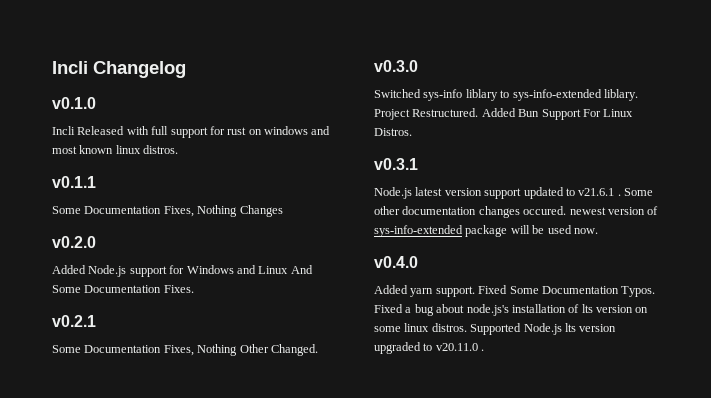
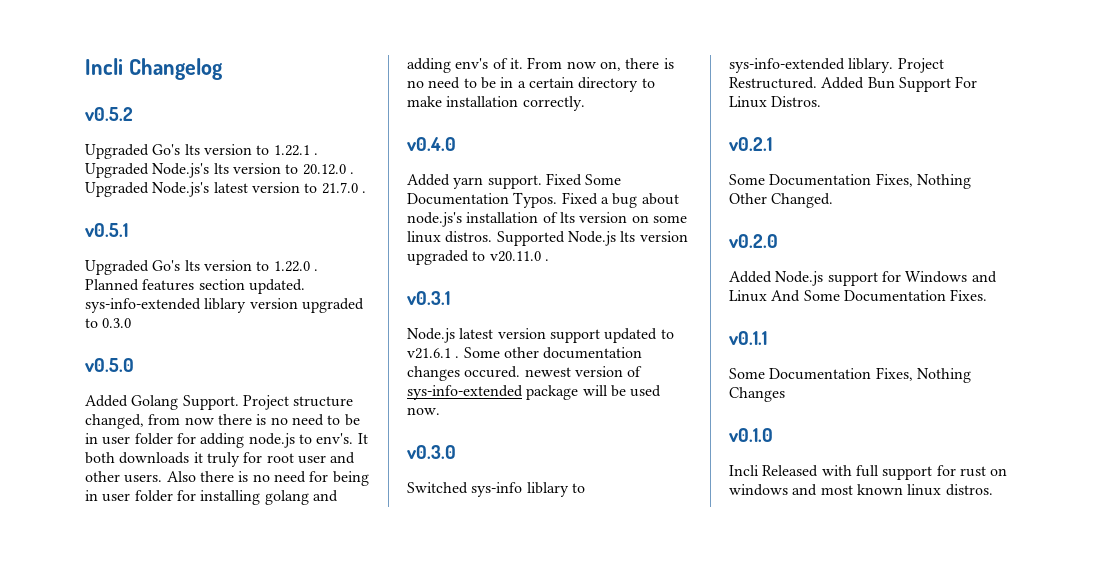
- v0.1.0
- Incli Released with full support for rust on windows and most known linux distros.
- v0.1.1
- Some Documentation Fixes, Nothing Changes
- v0.2.0
- Added Node.js support for Windows and Linux And Some Documentation Fixes.
- v0.2.1
- Some Documentation Fixes, Nothing Other Changed.
- v0.3.0
- Switched sys-info liblary to sys-info-extended liblary. Project Restructured. Added Bun Support For Linux Distros.
- v0.3.1
- Node.js latest version support updated to v21.6.1 . Some other documentation changes occured. newest version of sys-info-extended package will be used now.
+ v0.5.2
+ Upgraded Go's lts version to 1.22.1 . Upgraded Node.js's lts version to 20.12.0 . Upgraded Node.js's latest version to 21.7.0 .
+ v0.5.1
+ Upgraded Go's lts version to 1.22.0 . Planned features section updated. sys-info-extended liblary version upgraded to 0.3.0
+ v0.5.0
+ Added Golang Support. Project structure changed, from now there is no need to be in user folder for adding node.js to env's. It both downloads it truly for root user and other users. Also there is no need for being in user folder for installing golang and adding env's of it. From now on, there is no need to be in a certain directory to make installation correctly.
+ v0.3.1
+ Node.js latest version support updated to v21.6.1 . Some other documentation changes occured. newest version of sys-info-extended package will be used now.
+ v0.3.0
+ Switched sys-info liblary to sys-info-extended liblary. Project Restructured. Added Bun Support For Linux Distros.
+ v0.2.1
+ Some Documentation Fixes, Nothing Other Changed.
+ v0.2.0
+ Added Node.js support for Windows and Linux And Some Documentation Fixes.
+ v0.1.1
+ Some Documentation Fixes, Nothing Changes
+ v0.1.0
+ Incli Released with full support for rust on windows and most known linux distros.

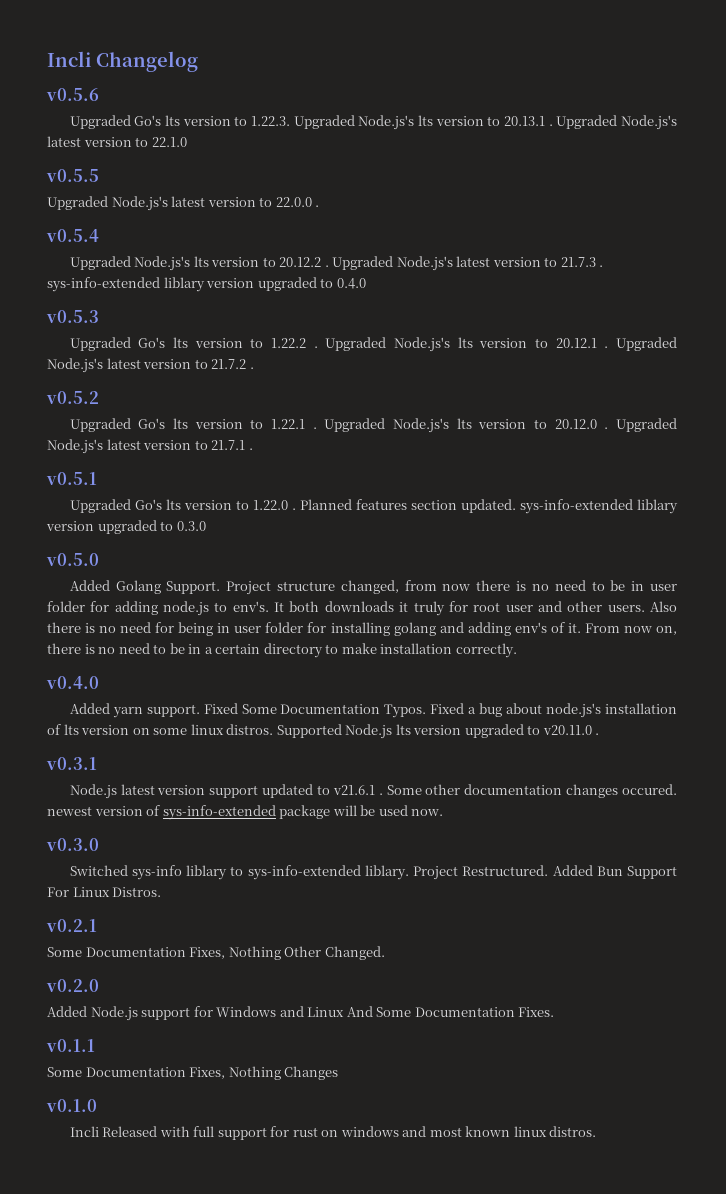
+ v0.5.6
+ Upgraded Go's lts version to 1.22.3. Upgraded Node.js's lts version to 20.13.1 . Upgraded Node.js's latest version to 22.1.0
+ v0.5.5
+ Upgraded Node.js's latest version to 22.0.0 .
+ v0.5.4
+ Upgraded Node.js's lts version to 20.12.2 . Upgraded Node.js's latest version to 21.7.3 . sys-info-extended liblary version upgraded to 0.4.0
+ v0.5.3
+ Upgraded Go's lts version to 1.22.2 . Upgraded Node.js's lts version to 20.12.1 . Upgraded Node.js's latest version to 21.7.2 .
- Upgraded Node.js's latest version to 21.7.0 .
+ Upgraded Node.js's latest version to 21.7.1 .

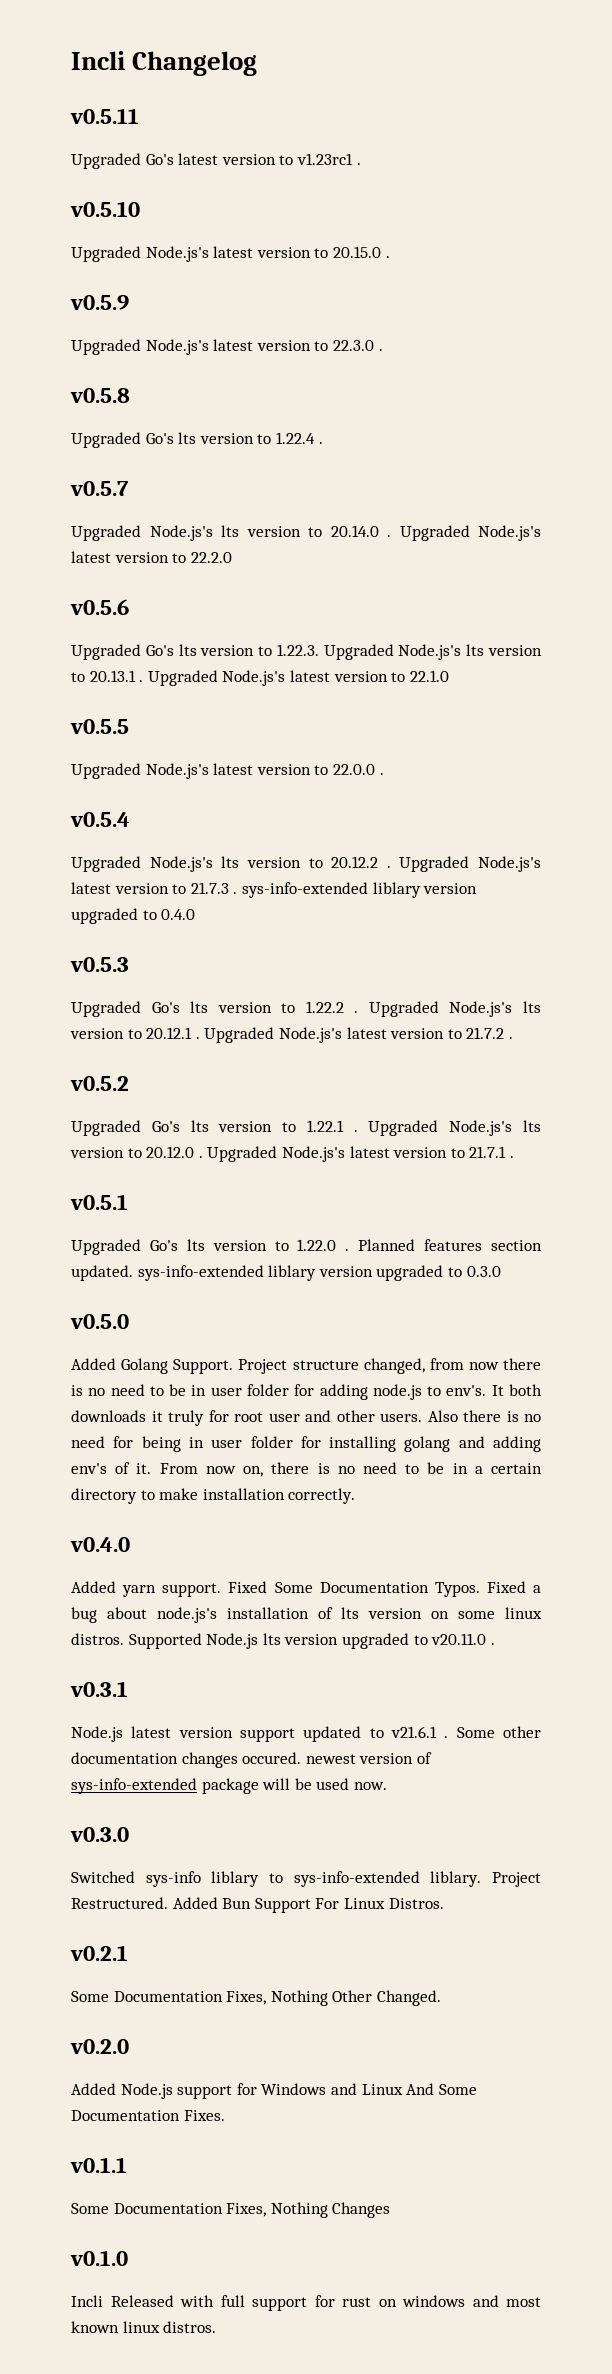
+ v0.5.11
+ Upgraded Go's latest version to v1.23rc1 .
+ v0.5.10
+ Upgraded Node.js's latest version to 20.15.0 .
+ v0.5.9
+ Upgraded Node.js's latest version to 22.3.0 .
+ v0.5.8
+ Upgraded Go's lts version to 1.22.4 .
+ v0.5.7
+ Upgraded Node.js's lts version to 20.14.0 . Upgraded Node.js's latest version to 22.2.0

